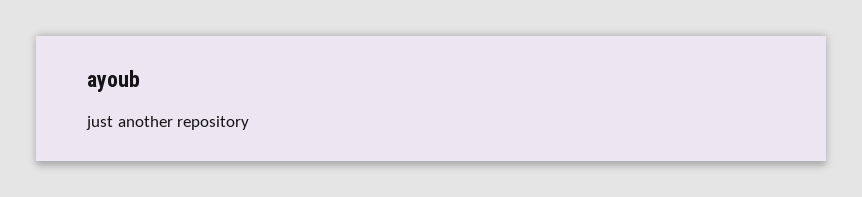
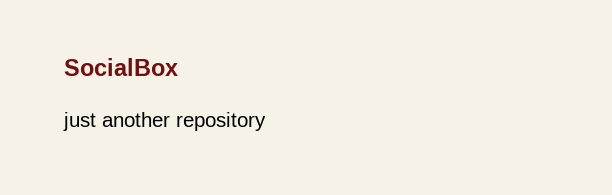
- ayoub
+ SocialBox

